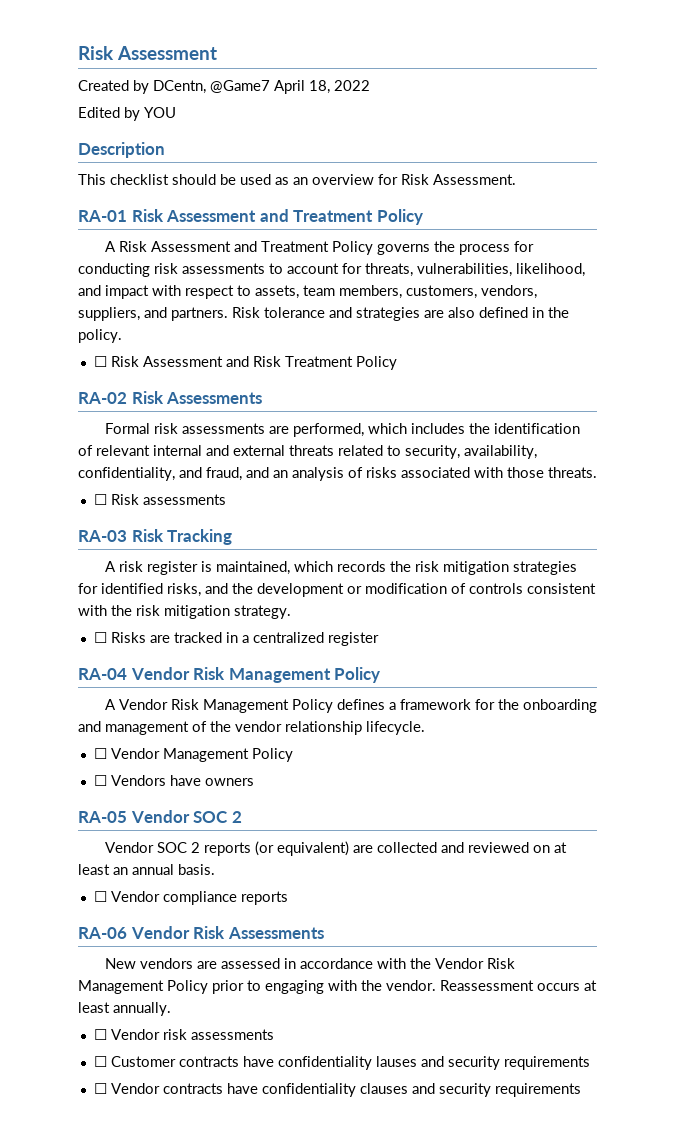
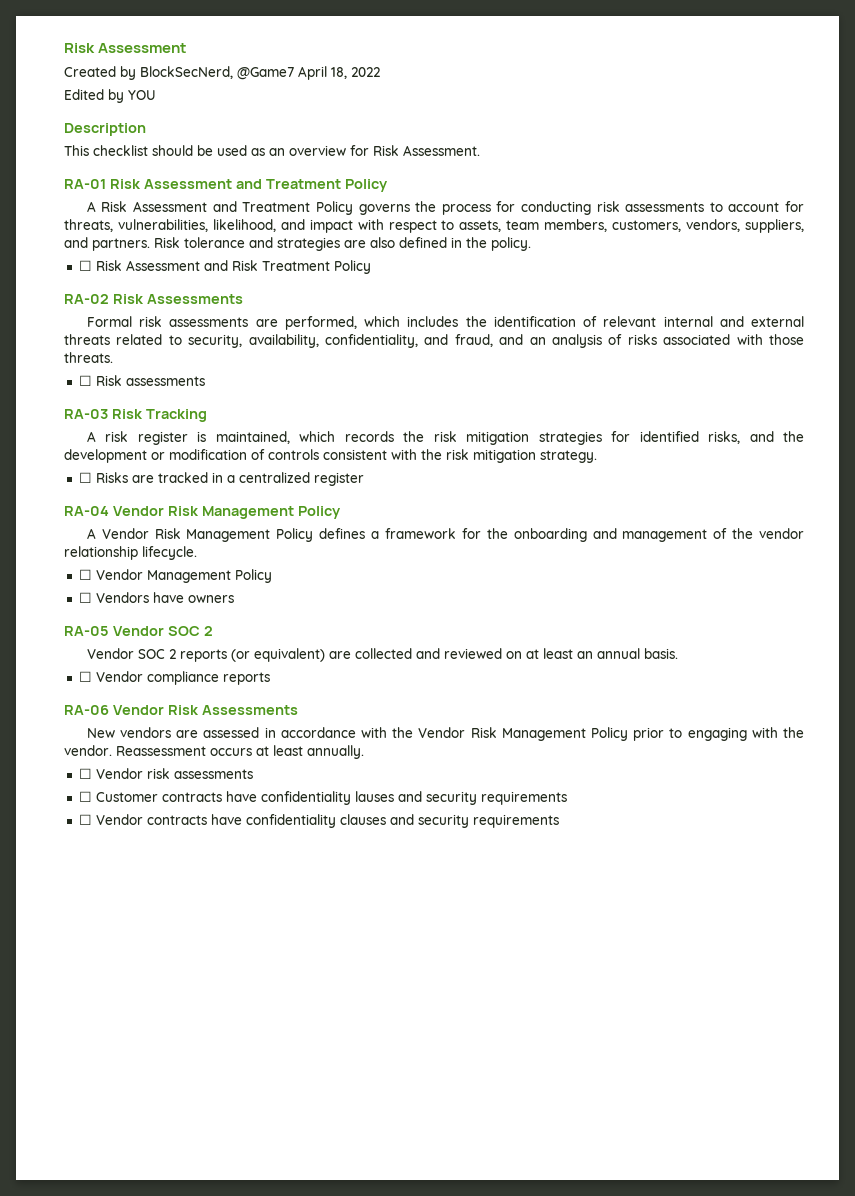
- Created by DCentn, @Game7 April 18, 2022
+ Created by BlockSecNerd, @Game7 April 18, 2022

